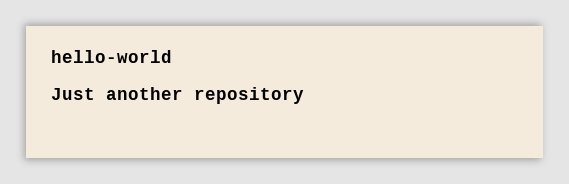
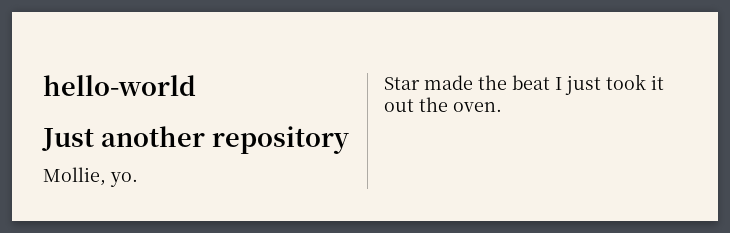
+ Mollie, yo.
+ Star made the beat I just took it out the oven.

